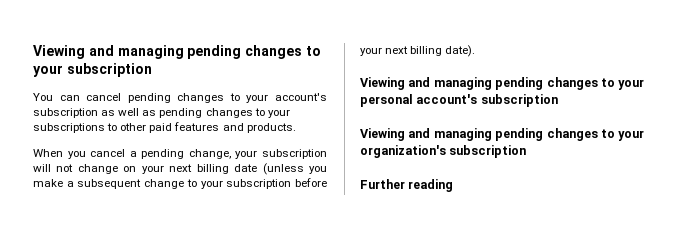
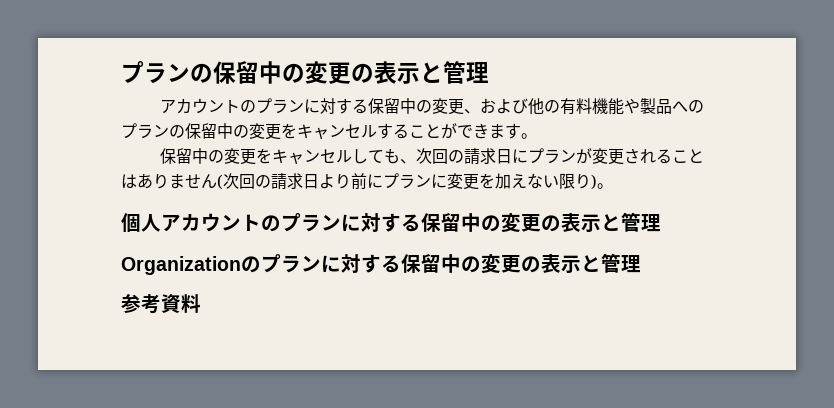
- Viewing and managing pending changes to your subscription
- You can cancel pending changes to your account's subscription as well as pending changes to your subscriptions to other paid features and products.
- When you cancel a pending change, your subscription will not change on your next billing date (unless you make a subsequent change to your subscription before your next billing date).
- Viewing and managing pending changes to your personal account's subscription
- Viewing and managing pending changes to your organization's subscription
- Further reading
+ プランの保留中の変更の表示と管理
+ アカウントのプランに対する保留中の変更、および他の有料機能や製品へのプランの保留中の変更をキャンセルすることができます。
+ 保留中の変更をキャンセルしても、次回の請求日にプランが変更されることはありません(次回の請求日より前にプランに変更を加えない限り)。
+ 個人アカウントのプランに対する保留中の変更の表示と管理
+ Organizationのプランに対する保留中の変更の表示と管理
+ 参考資料

